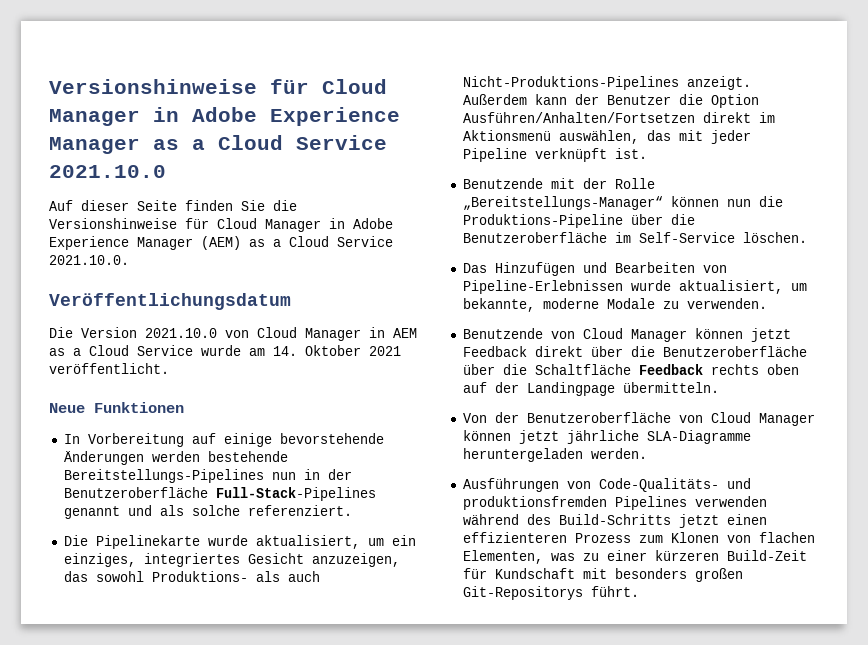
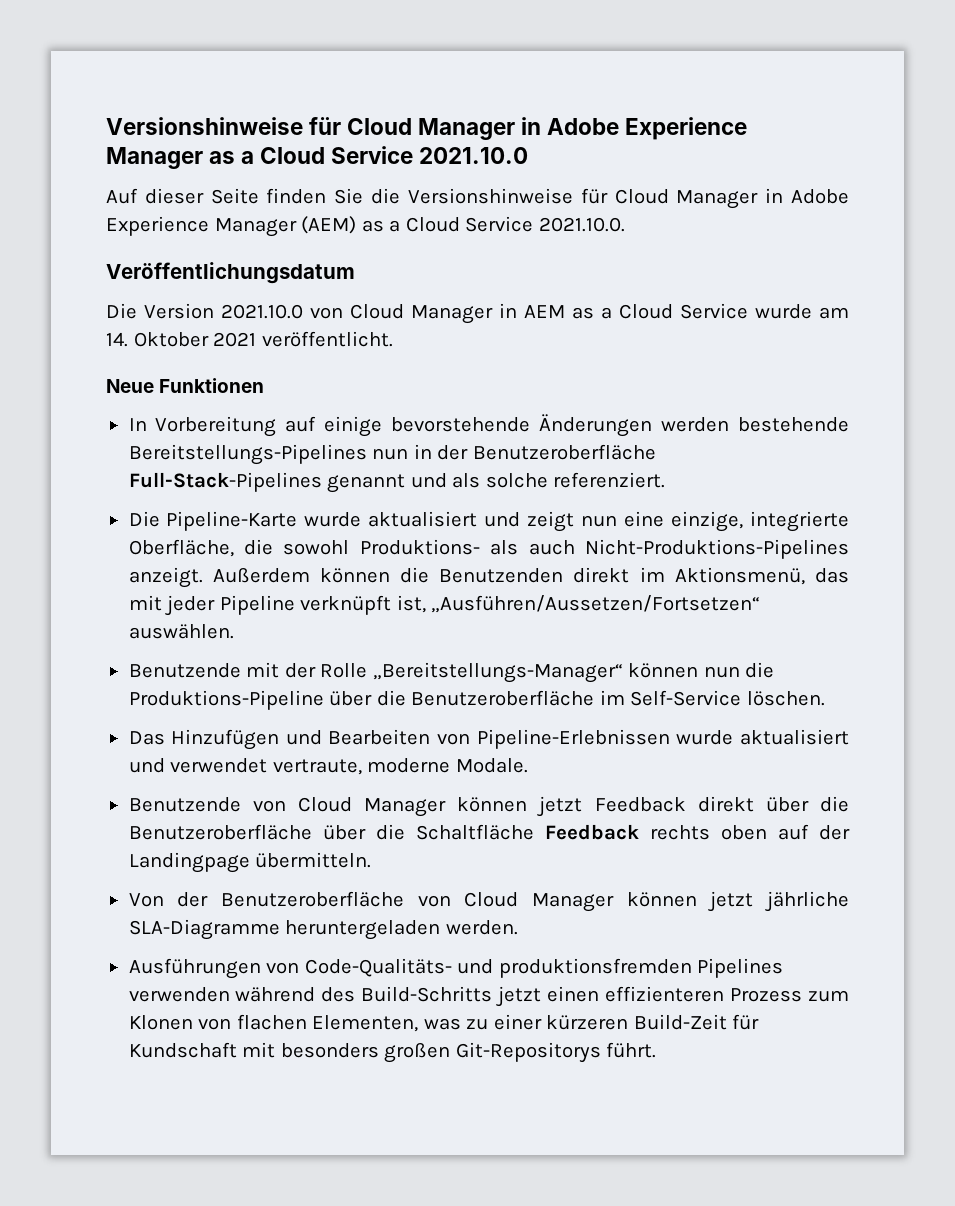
- Die Pipelinekarte wurde aktualisiert, um ein einziges, integriertes Gesicht anzuzeigen, das sowohl Produktions- als auch Nicht-Produktions-Pipelines anzeigt.
+ Die Pipeline-Karte wurde aktualisiert und zeigt nun eine einzige, integrierte Oberfläche, die sowohl Produktions- als auch Nicht-Produktions-Pipelines anzeigt.
- Außerdem kann der Benutzer die Option Ausführen/Anhalten/Fortsetzen direkt im Aktionsmenü auswählen, das mit jeder Pipeline verknüpft ist.
+ Außerdem können die Benutzenden direkt im Aktionsmenü, das mit jeder Pipeline verknüpft ist, „Ausführen/Aussetzen/Fortsetzen“ auswählen.
- Das Hinzufügen und Bearbeiten von Pipeline-Erlebnissen wurde aktualisiert, um bekannte, moderne Modale zu verwenden.
+ Das Hinzufügen und Bearbeiten von Pipeline-Erlebnissen wurde aktualisiert und verwendet vertraute, moderne Modale.

